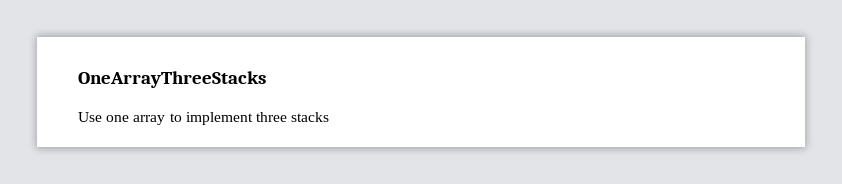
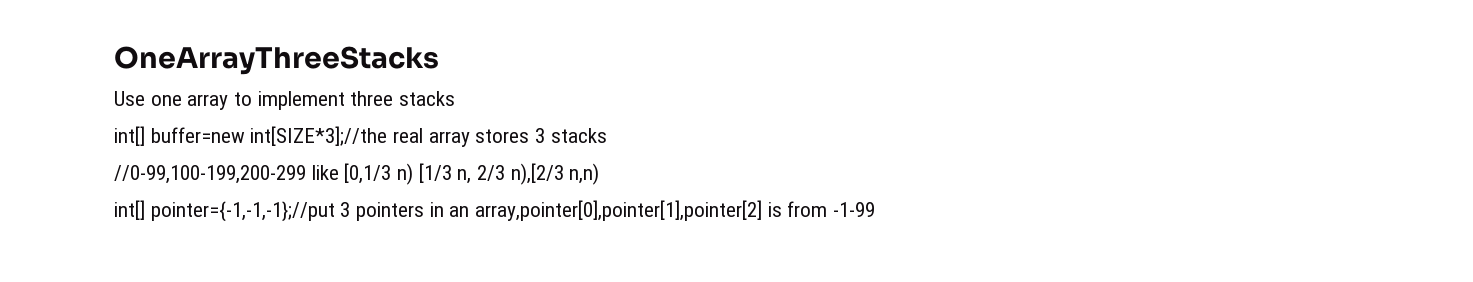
+ int[] buffer=new int[SIZE*3];//the real array stores 3 stacks
+ //0-99,100-199,200-299 like [0,1/3 n) [1/3 n, 2/3 n),[2/3 n,n)
+ int[] pointer={-1,-1,-1};//put 3 pointers in an array,pointer[0],pointer[1],pointer[2] is from -1-99

